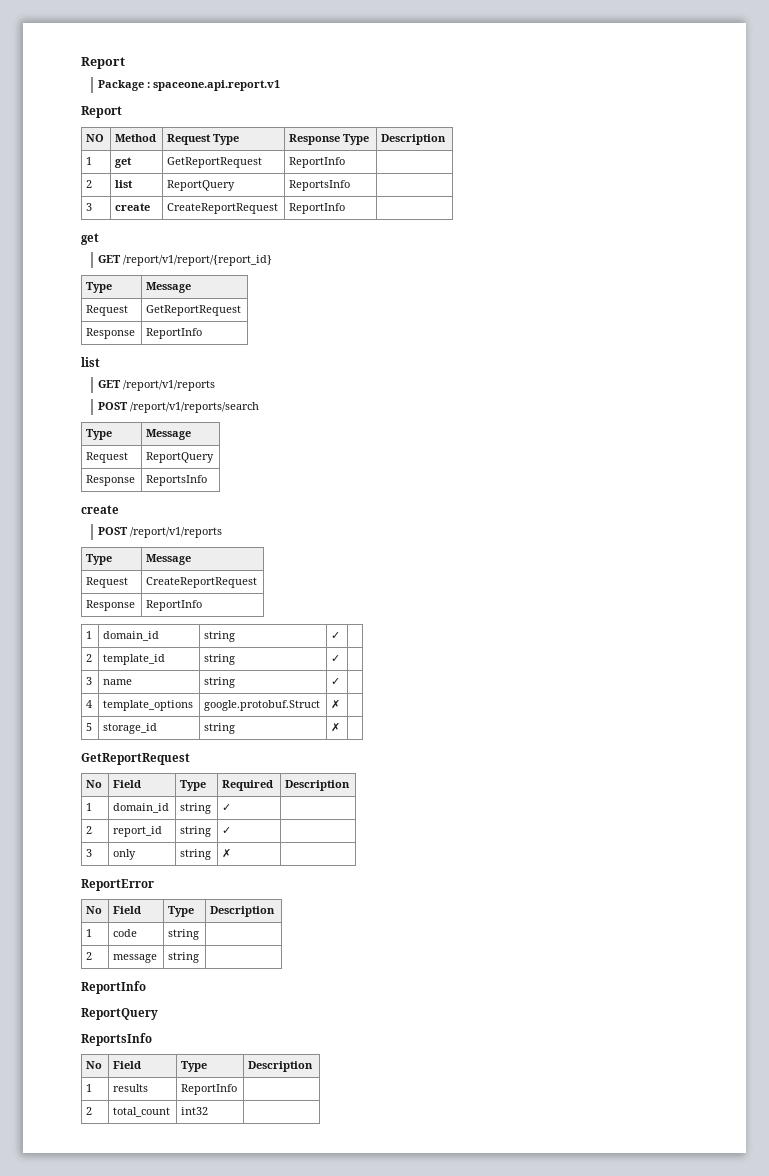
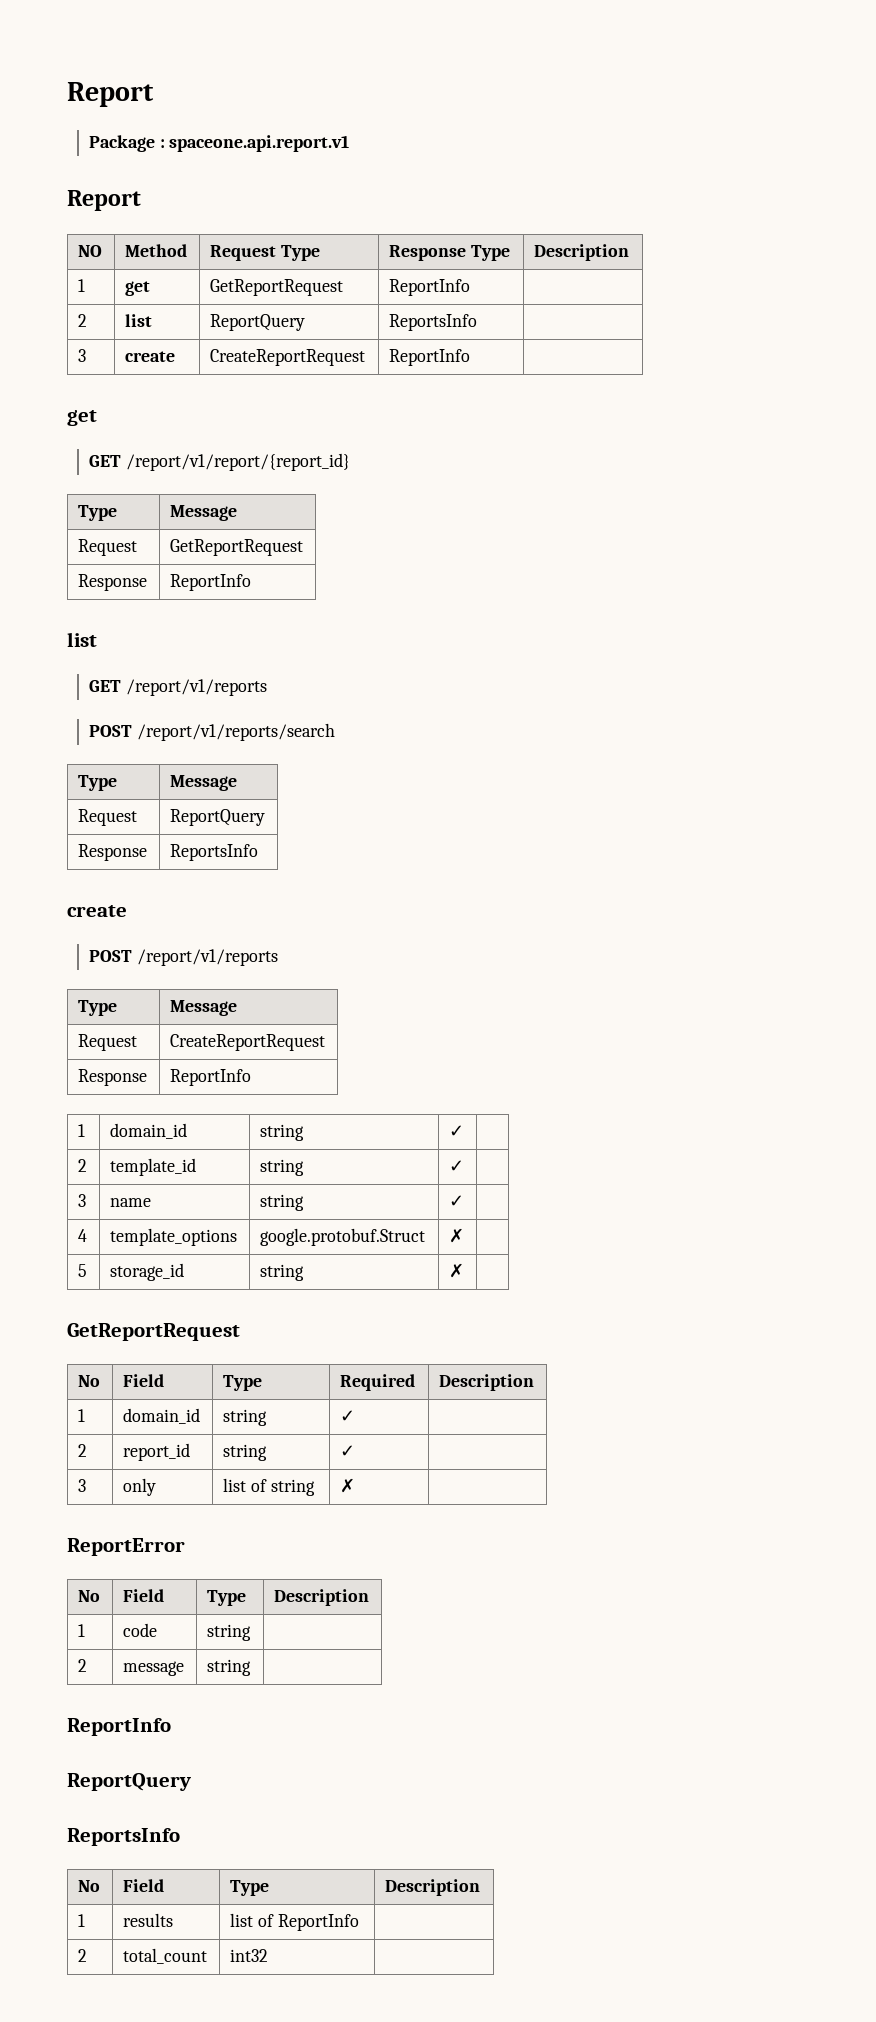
- 3 | only | string | ✗ |
+ 3 | only | list of string | ✗ |
- 1 | results | ReportInfo |
+ 1 | results | list of ReportInfo |

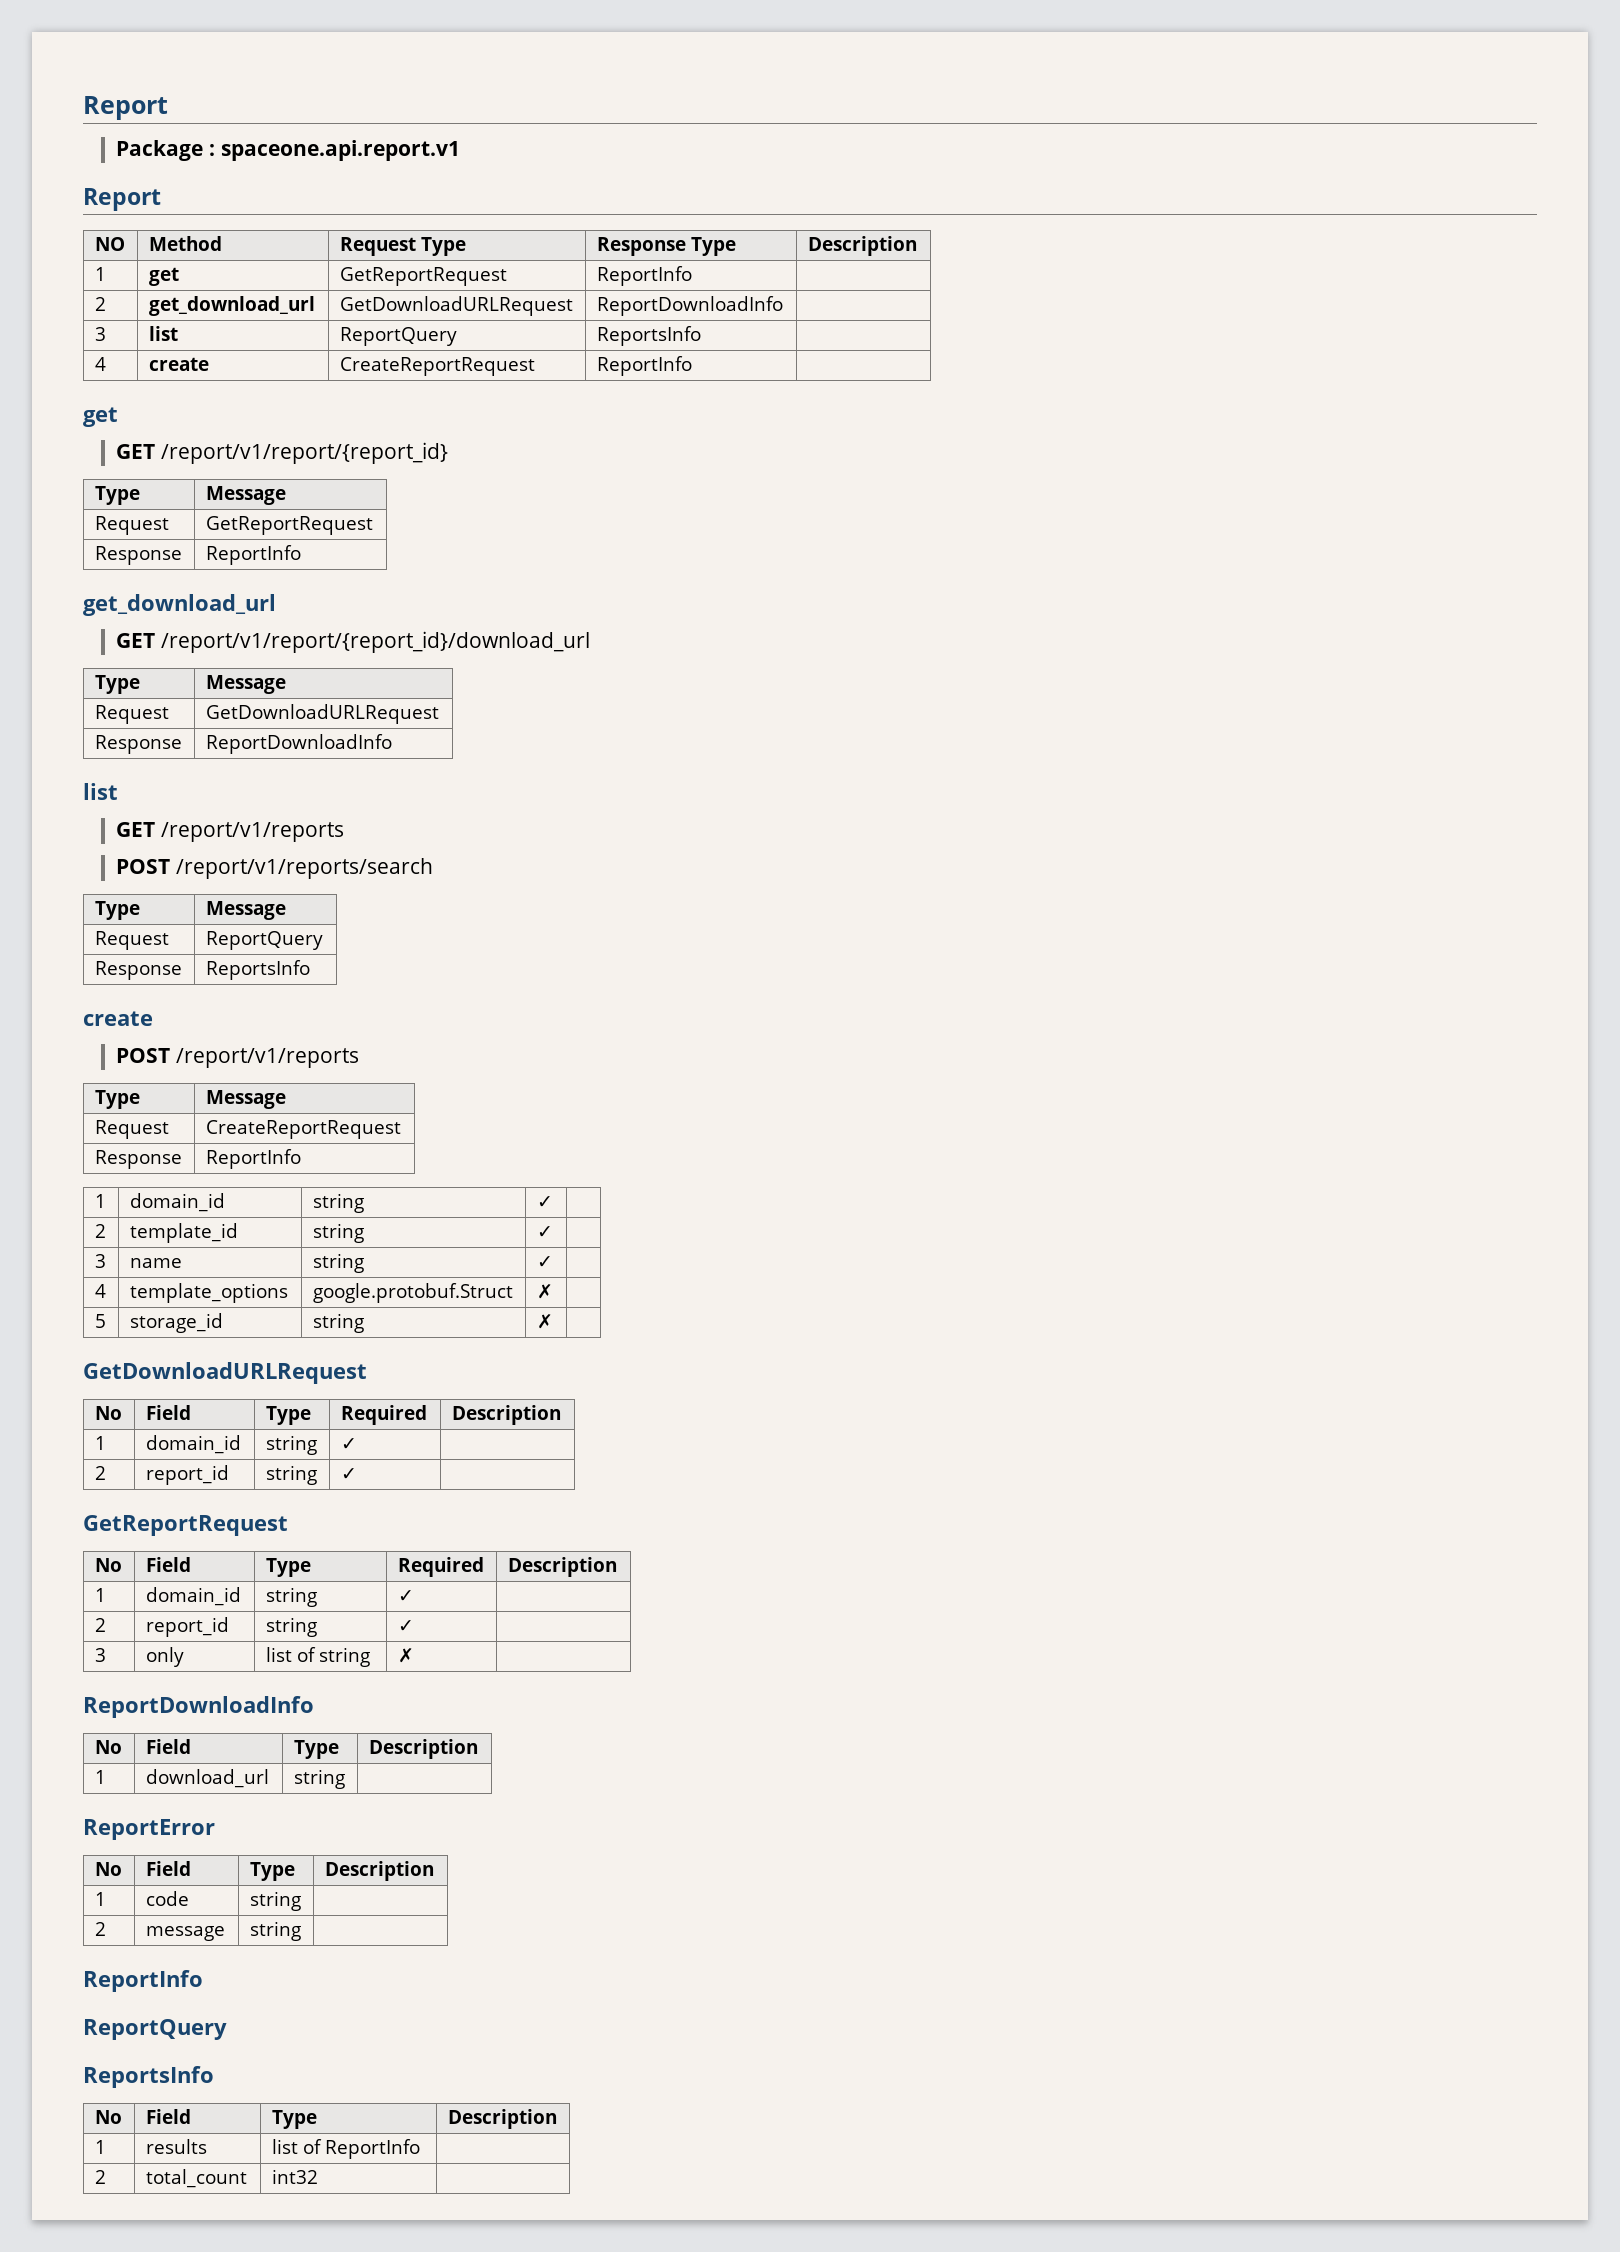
- 2 | list | ReportQuery | ReportsInfo |
+ 2 | get_download_url | GetDownloadURLRequest | ReportDownloadInfo |
+ 3 | list | ReportQuery | ReportsInfo |
- 3 | create | CreateReportRequest | ReportInfo |
+ 4 | create | CreateReportRequest | ReportInfo |
  Request | GetReportRequest
  Response | ReportInfo
+ get_download_url
+ GET /report/v1/report/{report_id}/download_url
+ Type | Message
+ Request | GetDownloadURLRequest
+ Response | ReportDownloadInfo
  5 | storage_id | string | ✗ |
+ GetDownloadURLRequest
+ No | Field | Type | Required | Description
+ 1 | domain_id | string | ✓ |
+ 2 | report_id | string | ✓ |
  3 | only | list of string | ✗ |
+ ReportDownloadInfo
+ No | Field | Type | Description
+ 1 | download_url | string |

